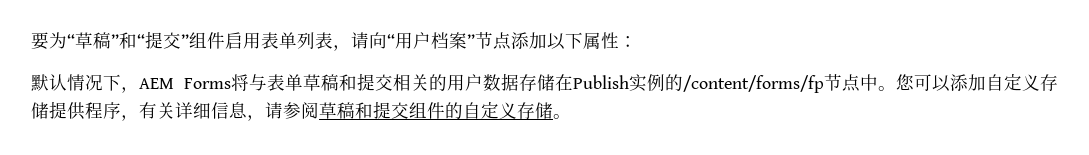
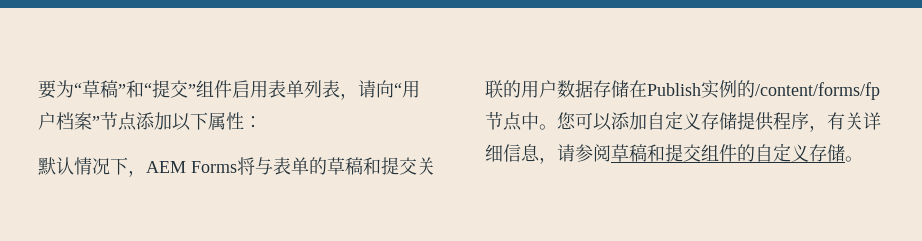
- 默认情况下，AEM Forms将与表单草稿和提交相关的用户数据存储在Publish实例的/content/forms/fp节点中。
+ 默认情况下，AEM Forms将与表单的草稿和提交关联的用户数据存储在Publish实例的/content/forms/fp节点中。

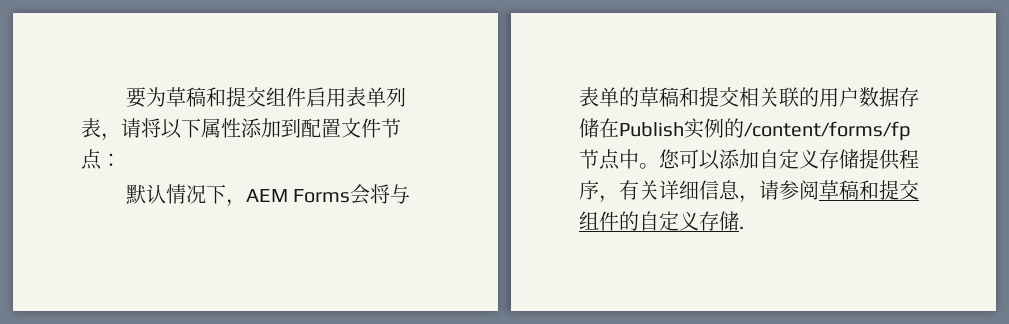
- 要为“草稿”和“提交”组件启用表单列表，请向“用户档案”节点添加以下属性：
+ 要为草稿和提交组件启用表单列表，请将以下属性添加到配置文件节点：
- 默认情况下，AEM Forms将与表单的草稿和提交关联的用户数据存储在Publish实例的/content/forms/fp节点中。
+ 默认情况下，AEM Forms会将与表单的草稿和提交相关联的用户数据存储在Publish实例的/content/forms/fp节点中。
- 您可以添加自定义存储提供程序，有关详细信息，请参阅草稿和提交组件的自定义存储。
+ 您可以添加自定义存储提供程序，有关详细信息，请参阅草稿和提交组件的自定义存储.

